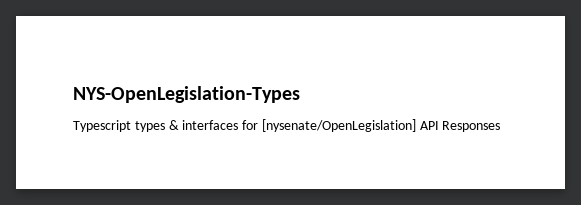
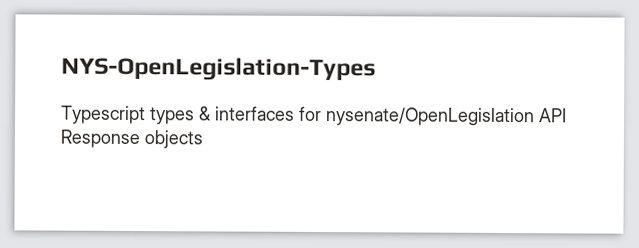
- Typescript types & interfaces for [nysenate/OpenLegislation] API Responses
+ Typescript types & interfaces for nysenate/OpenLegislation API Response objects

